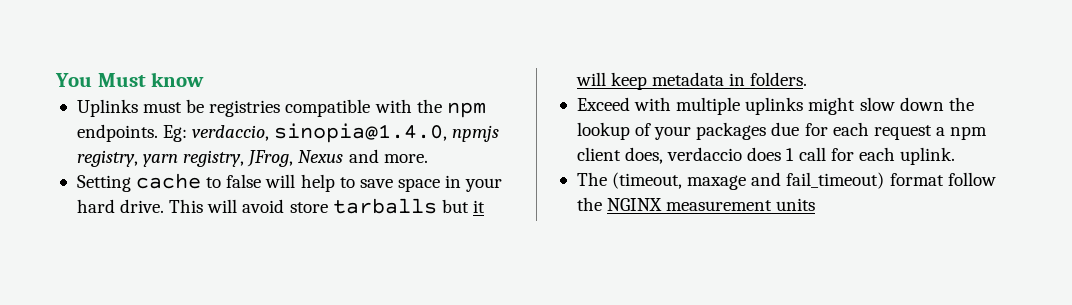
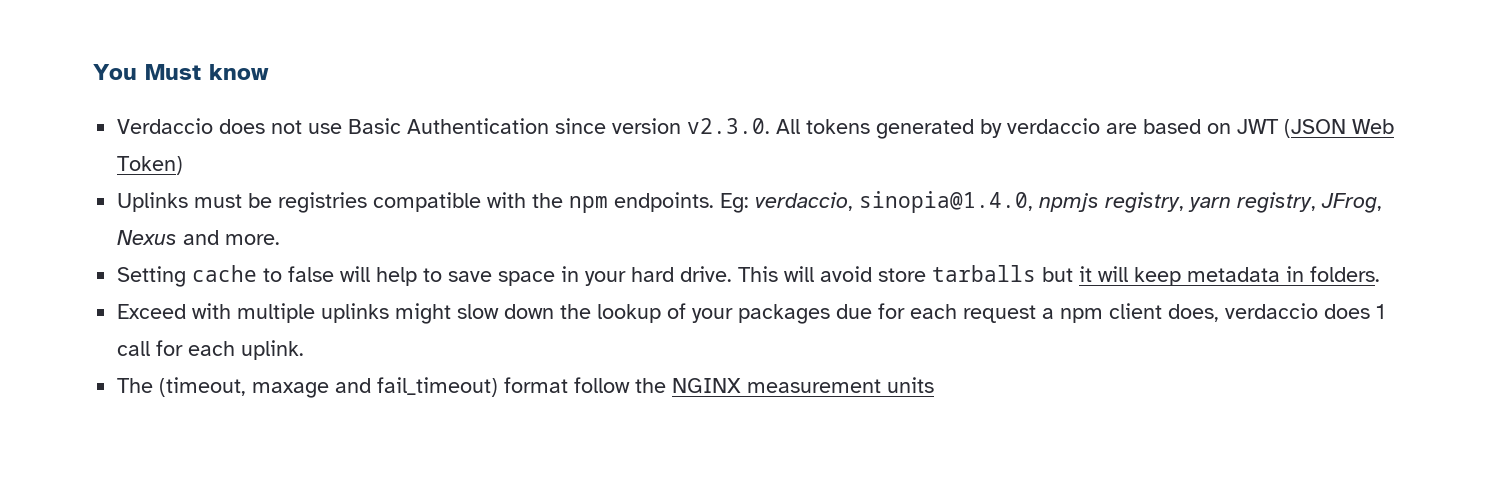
+ Verdaccio does not use Basic Authentication since version v2.3.0. All tokens generated by verdaccio are based on JWT (JSON Web Token)

